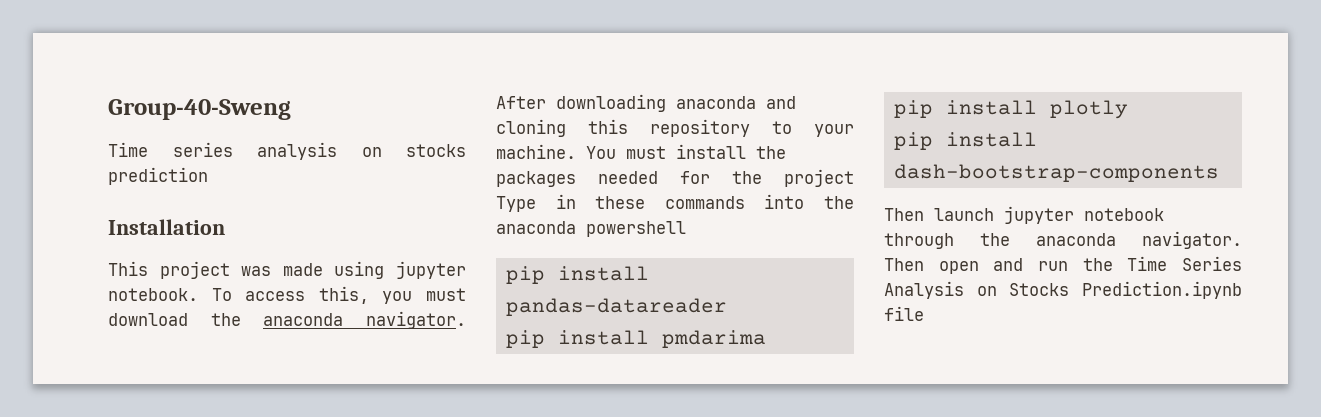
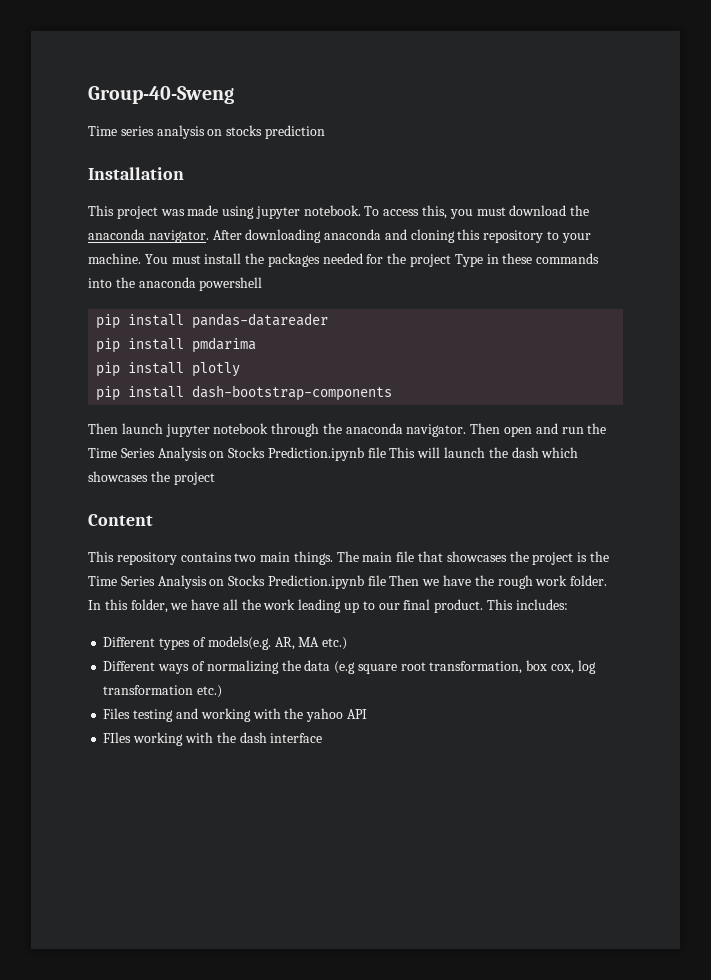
- Then open and run the Time Series Analysis on Stocks Prediction.ipynb file
+ Then open and run the Time Series Analysis on Stocks Prediction.ipynb file This will launch the dash which showcases the project
+ Content
+ This repository contains two main things. The main file that showcases the project is the Time Series Analysis on Stocks Prediction.ipynb file Then we have the rough work folder. In this folder, we have all the work leading up to our final product. This includes:
+ Different types of models(e.g. AR, MA etc.)
+ Different ways of normalizing the data (e.g square root transformation, box cox, log transformation etc.)
+ Files testing and working with the yahoo API
+ FIles working with the dash interface

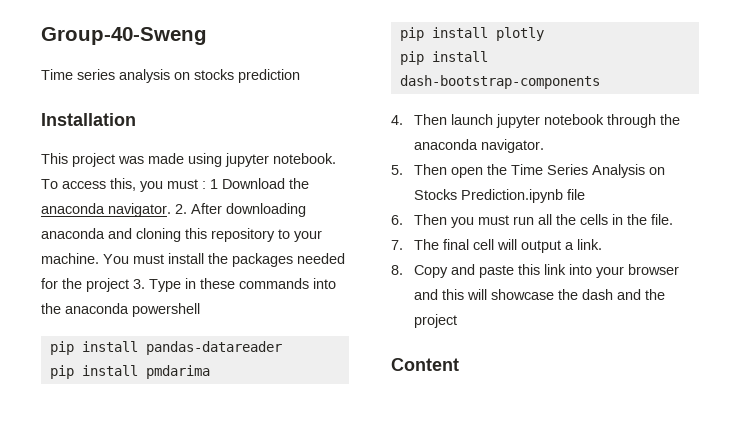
- To access this, you must download the anaconda navigator. After downloading anaconda and cloning this repository to your machine.
+ To access this, you must : 1 Download the anaconda navigator. 2. After downloading anaconda and cloning this repository to your machine.
- You must install the packages needed for the project Type in these commands into the anaconda powershell
+ You must install the packages needed for the project 3. Type in these commands into the anaconda powershell
- Then launch jupyter notebook through the anaconda navigator. Then open and run the Time Series Analysis on Stocks Prediction.ipynb file This will launch the dash which showcases the project
+ 4. Then launch jupyter notebook through the anaconda navigator.
+ 5. Then open the Time Series Analysis on Stocks Prediction.ipynb file
+ 6. Then you must run all the cells in the file.
+ 7. The final cell will output a link.
+ 8. Copy and paste this link into your browser and this will showcase the dash and the project
  Content
- This repository contains two main things. The main file that showcases the project is the Time Series Analysis on Stocks Prediction.ipynb file Then we have the rough work folder. In this folder, we have all the work leading up to our final product. This includes:
- Different types of models(e.g. AR, MA etc.)
- Different ways of normalizing the data (e.g square root transformation, box cox, log transformation etc.)
- Files testing and working with the yahoo API
- FIles working with the dash interface

